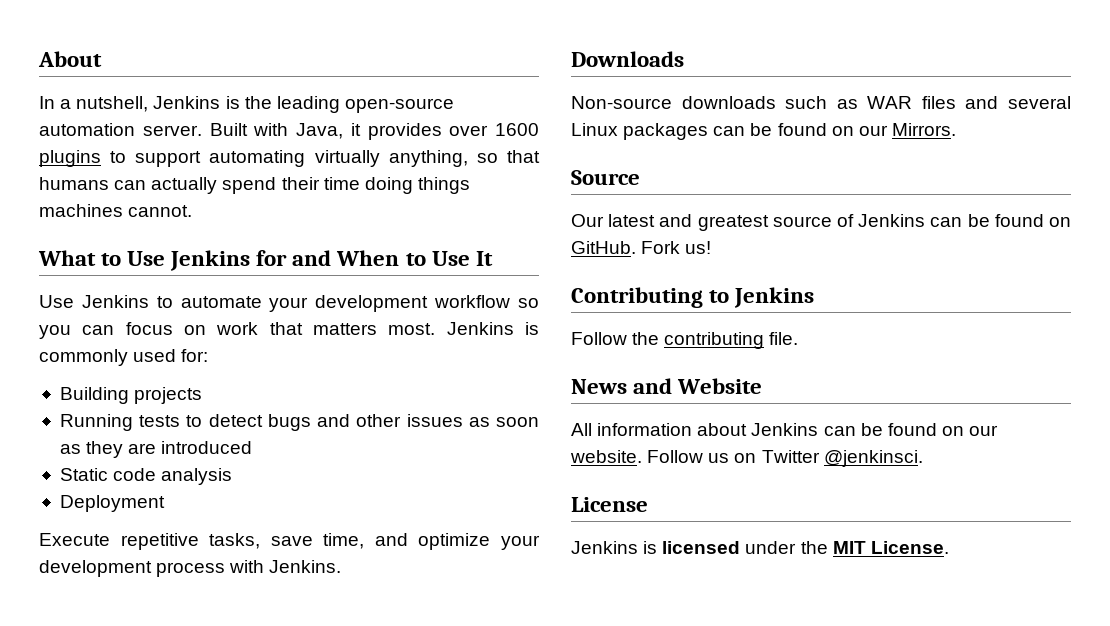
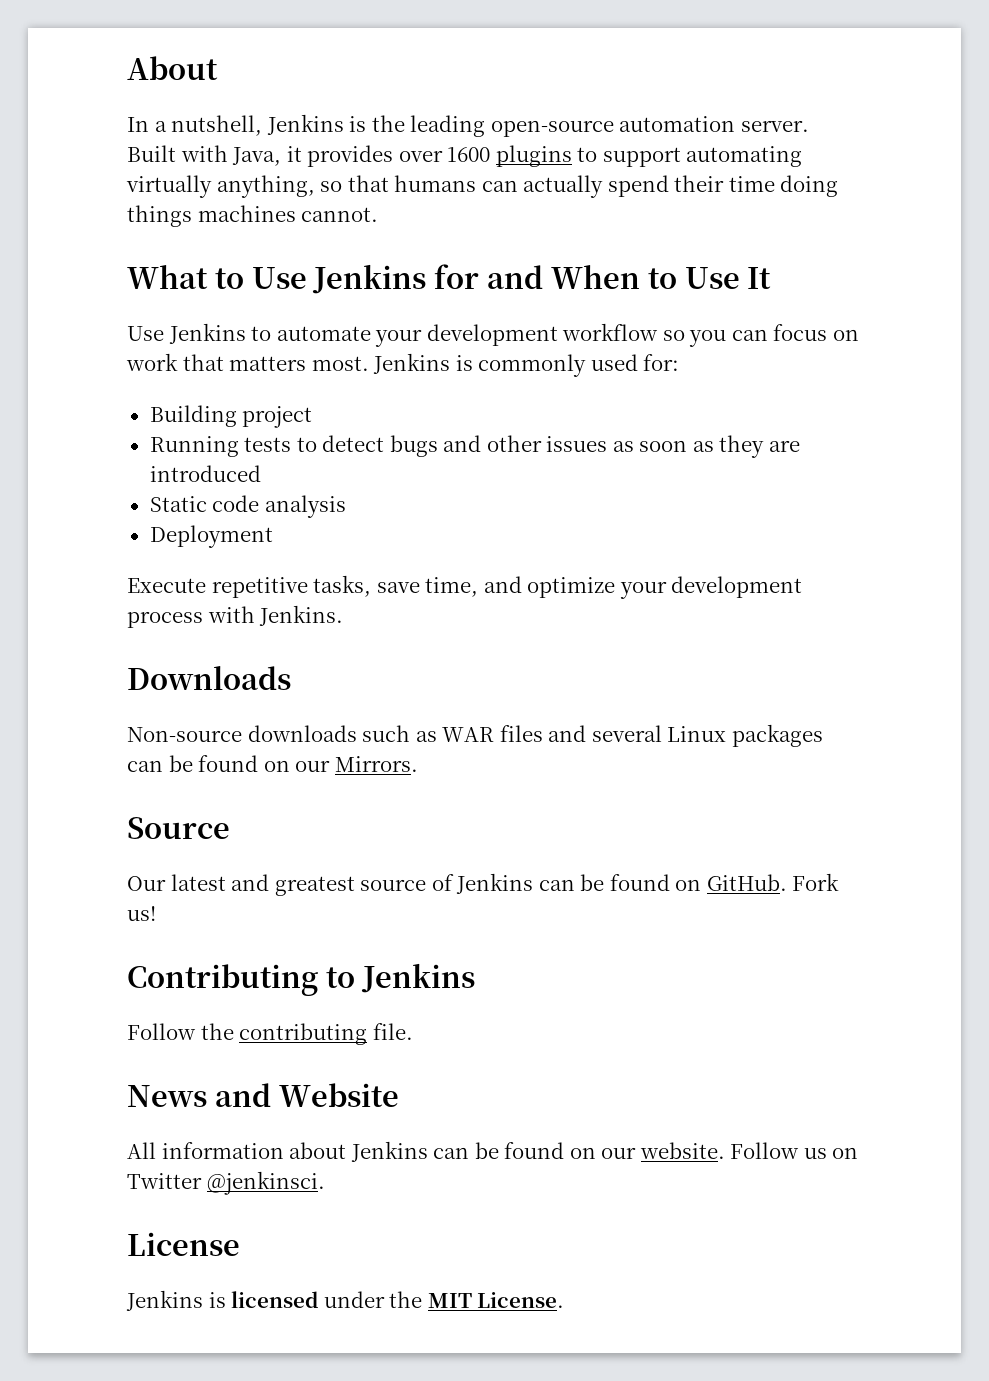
- Building projects
+ Building project

